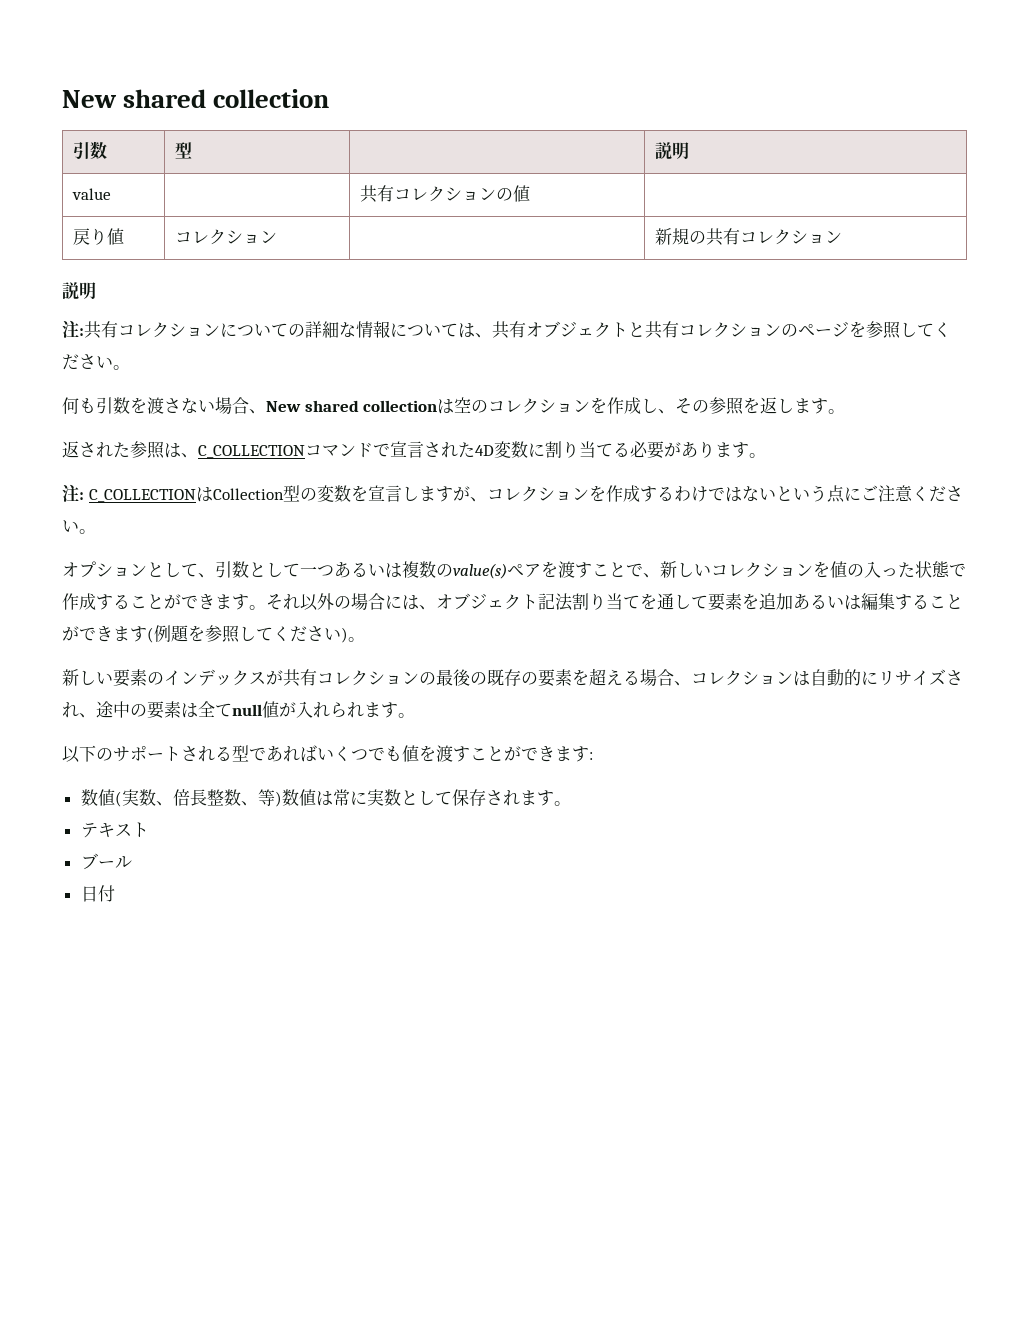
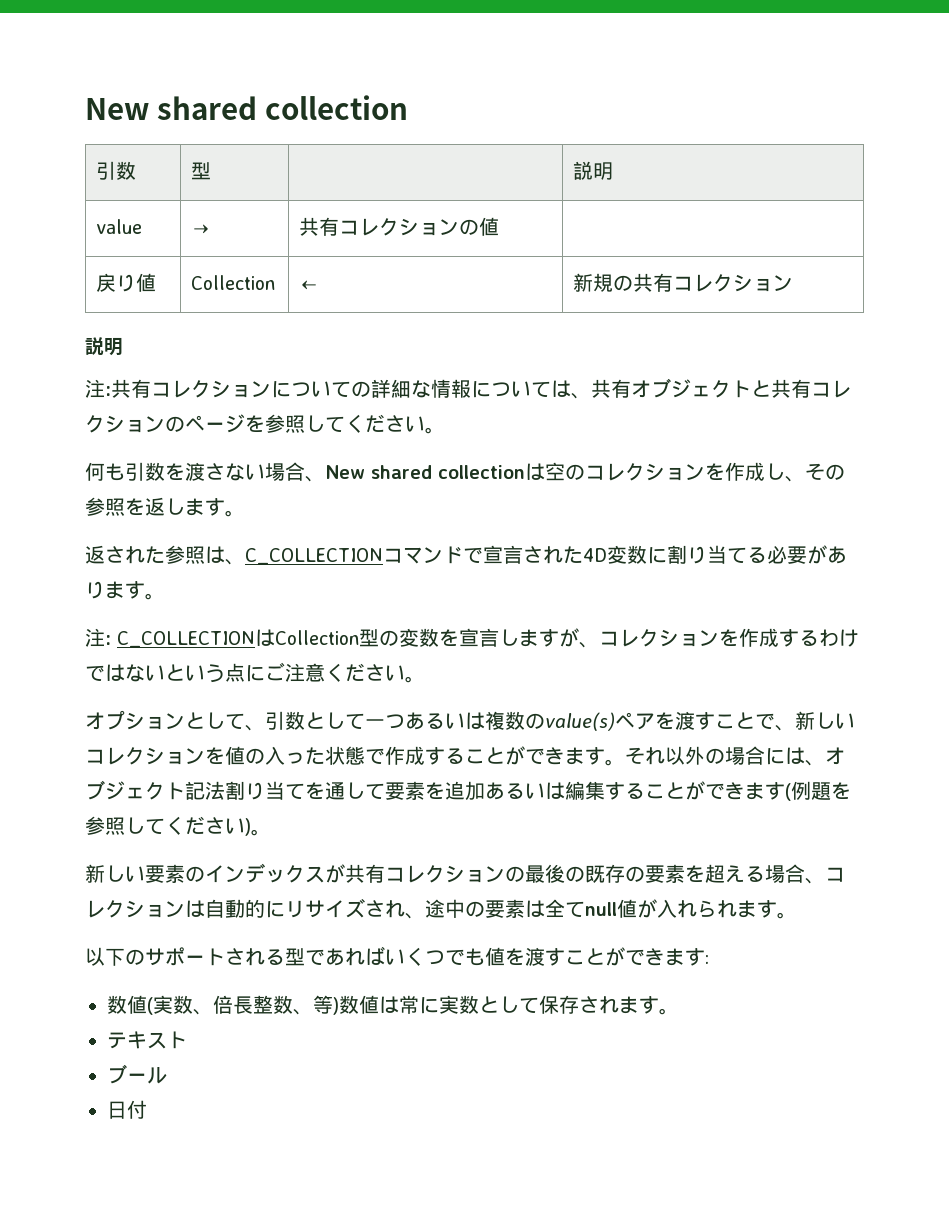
- value | | 共有コレクションの値 |
+ value | → | 共有コレクションの値 |
- 戻り値 | コレクション | | 新規の共有コレクション
+ 戻り値 | Collection | ← | 新規の共有コレクション

